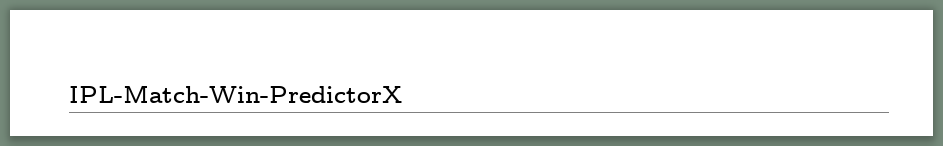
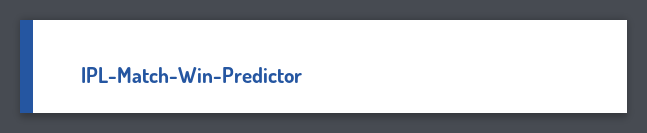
- IPL-Match-Win-PredictorX
+ IPL-Match-Win-Predictor

